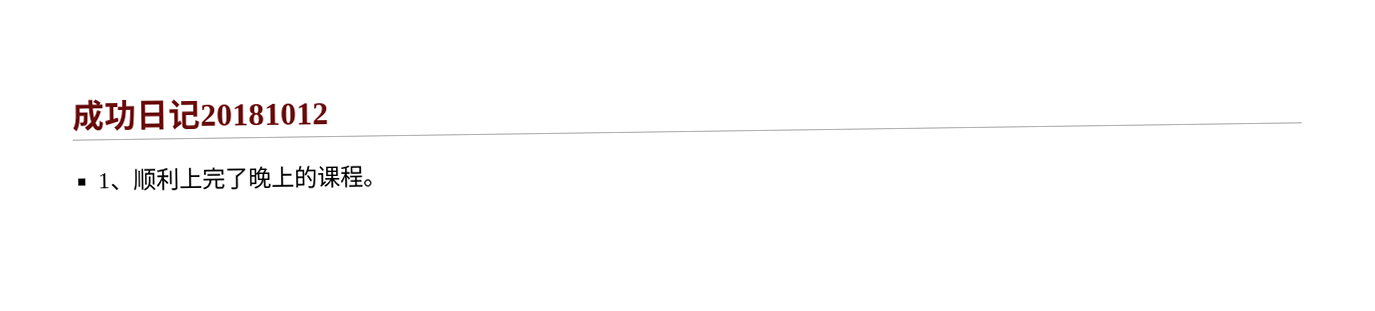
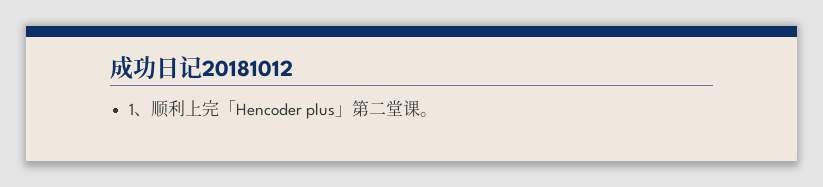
- 1、顺利上完了晚上的课程。
+ 1、顺利上完「Hencoder plus」第二堂课。

